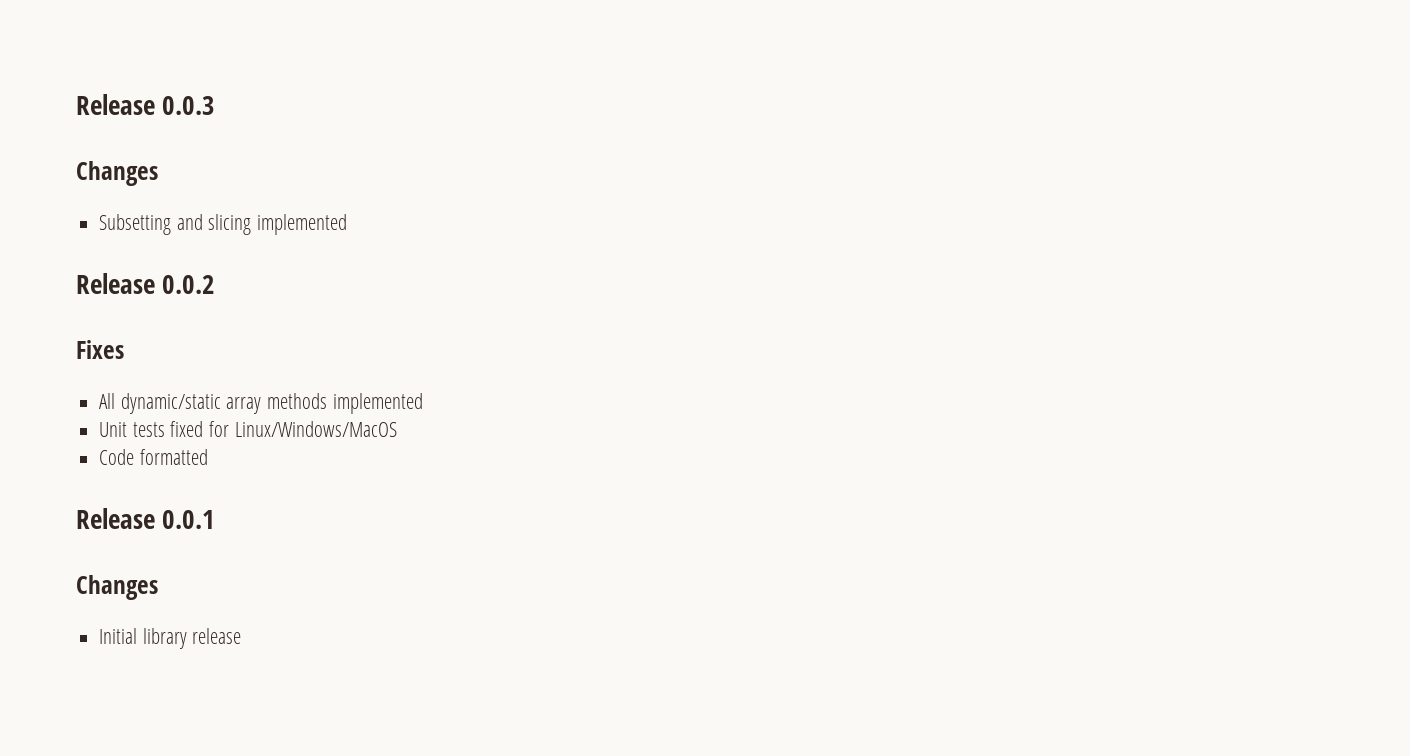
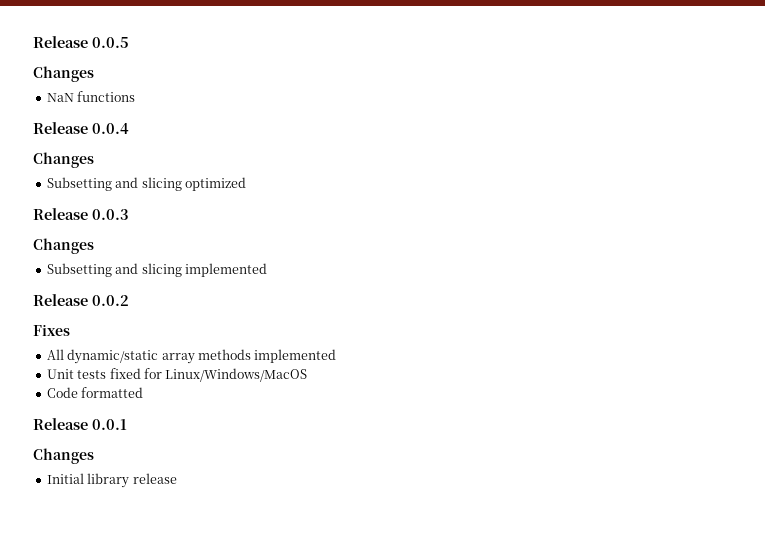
+ Release 0.0.5
+ Changes
+ NaN functions
+ Release 0.0.4
+ Changes
+ Subsetting and slicing optimized

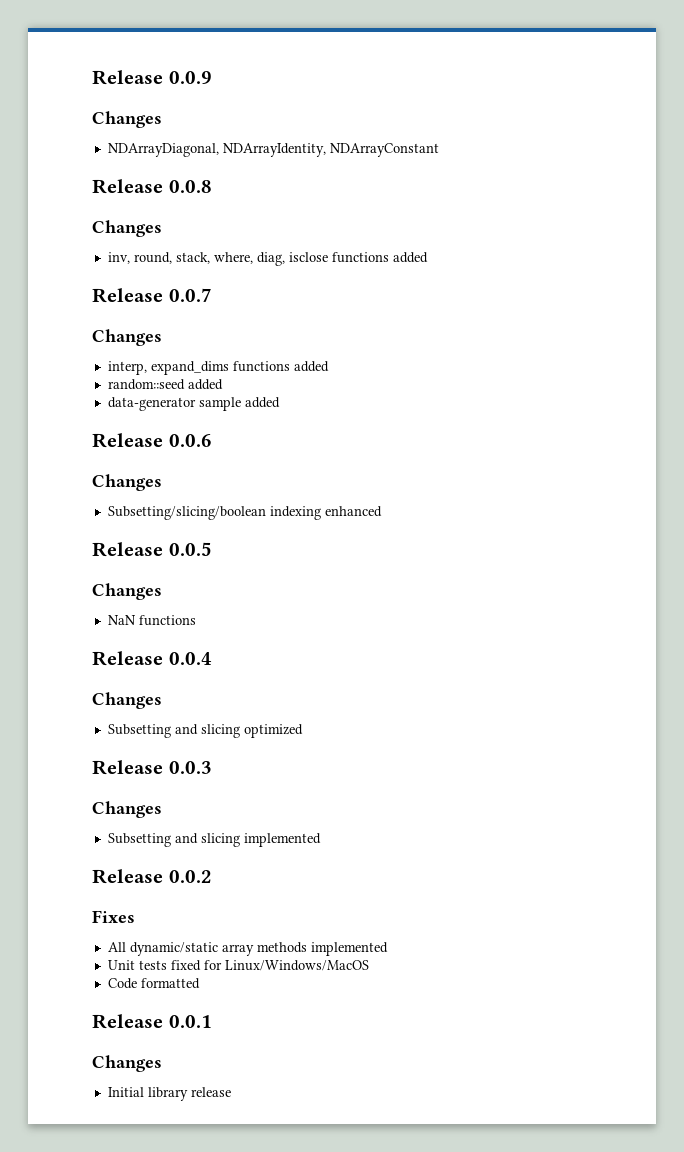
+ Release 0.0.9
+ Changes
+ NDArrayDiagonal, NDArrayIdentity, NDArrayConstant
+ Release 0.0.8
+ Changes
+ inv, round, stack, where, diag, isclose functions added
+ Release 0.0.7
+ Changes
+ interp, expand_dims functions added
+ random::seed added
+ data-generator sample added
+ Release 0.0.6
+ Changes
+ Subsetting/slicing/boolean indexing enhanced

